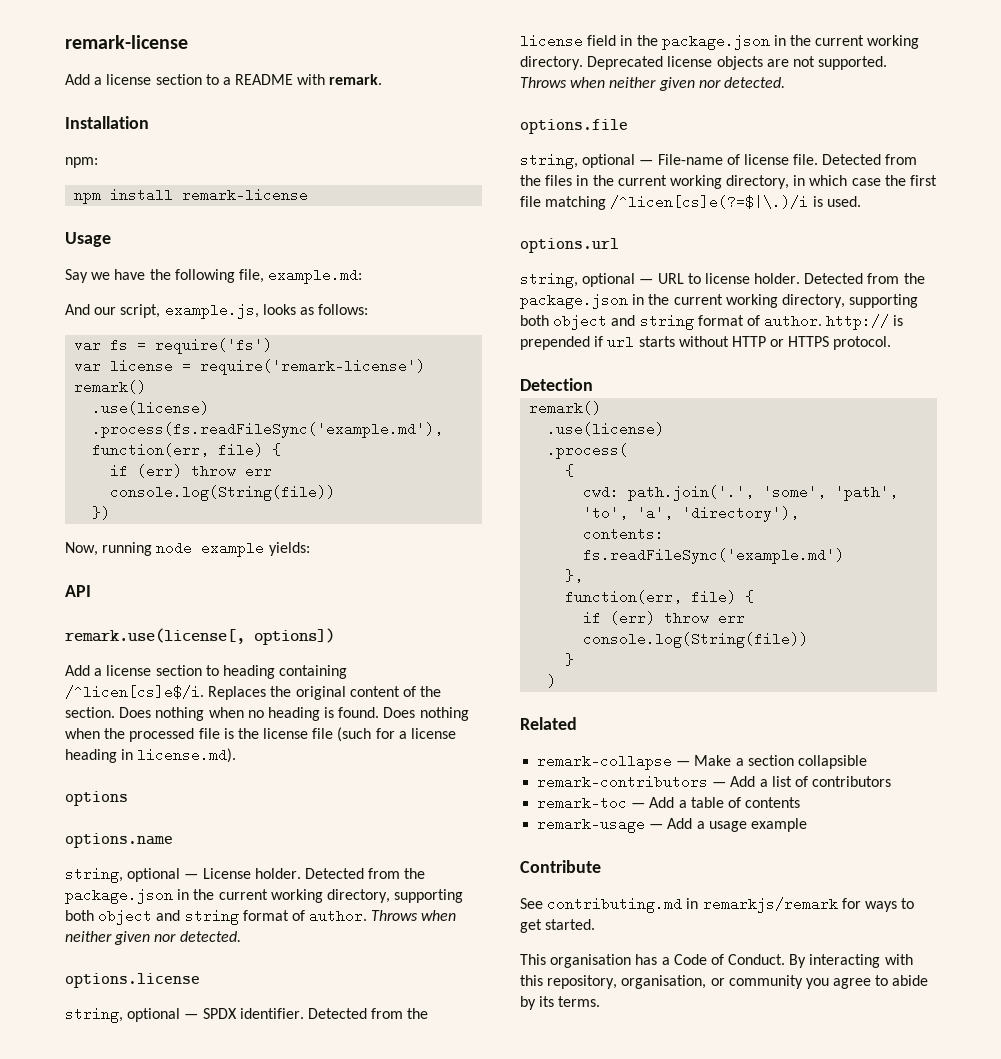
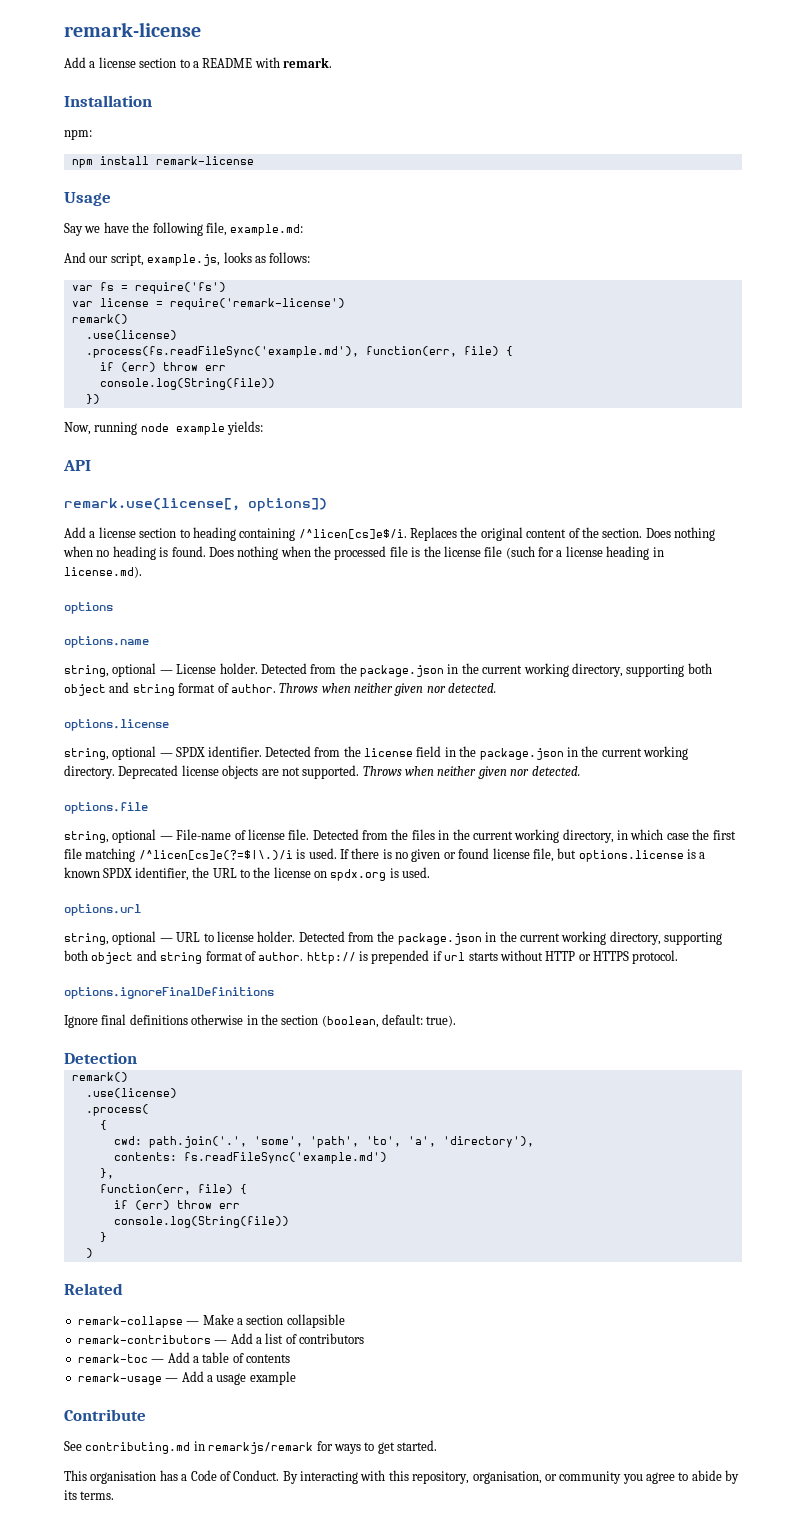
+ If there is no given or found license file, but options.license is a known SPDX identifier, the URL to the license on spdx.org is used.
+ options.ignoreFinalDefinitions
+ Ignore final definitions otherwise in the section (boolean, default: true).

